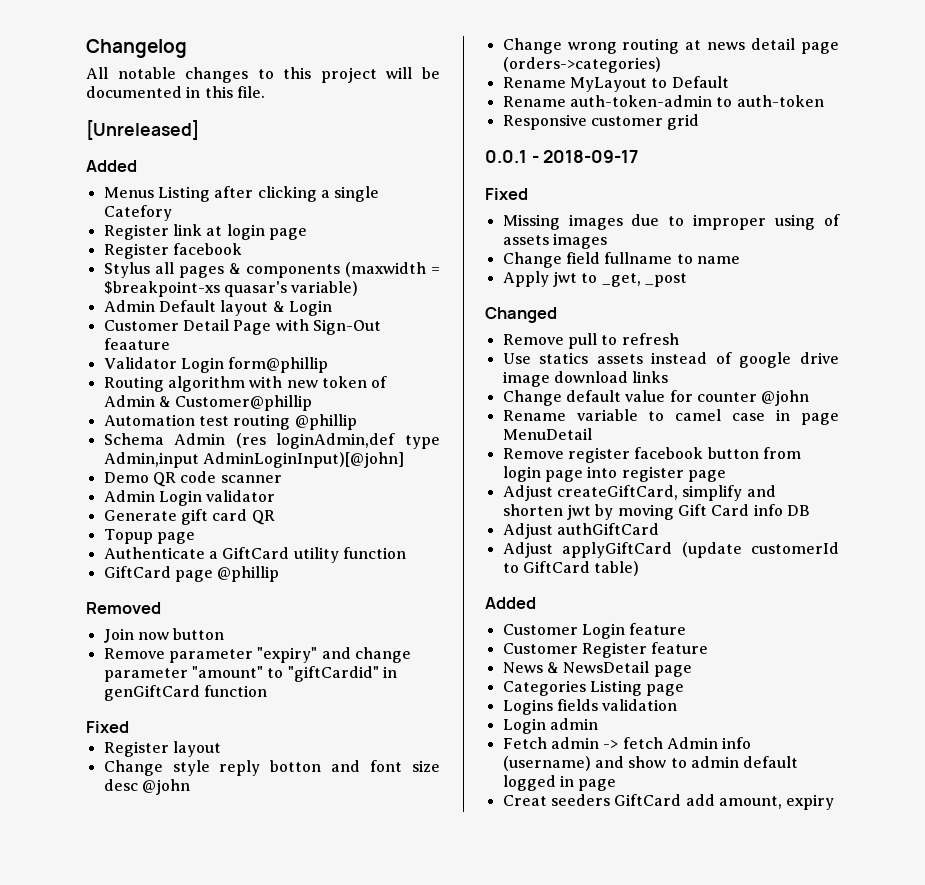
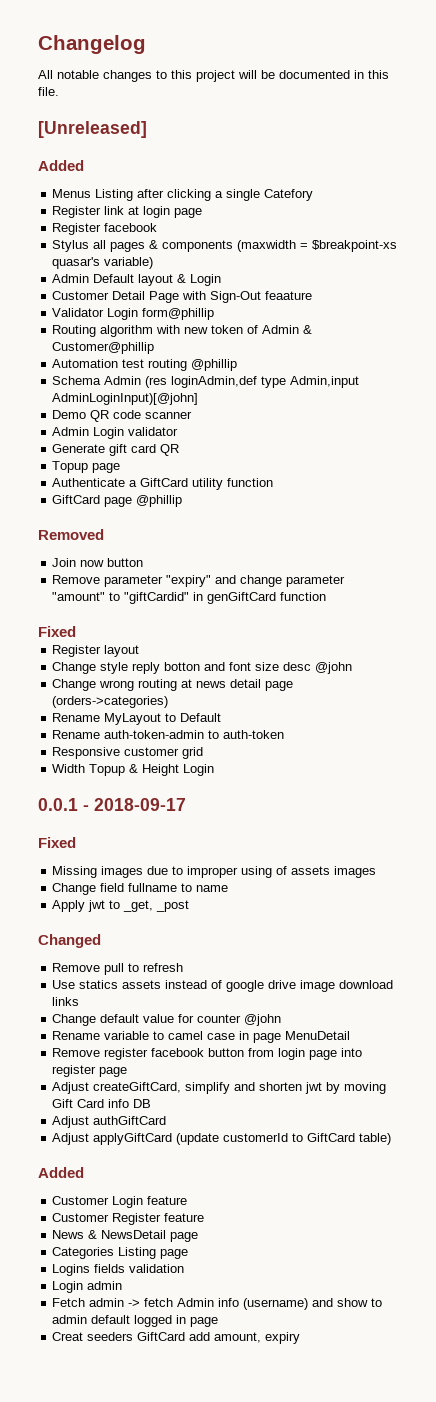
+ Width Topup & Height Login

